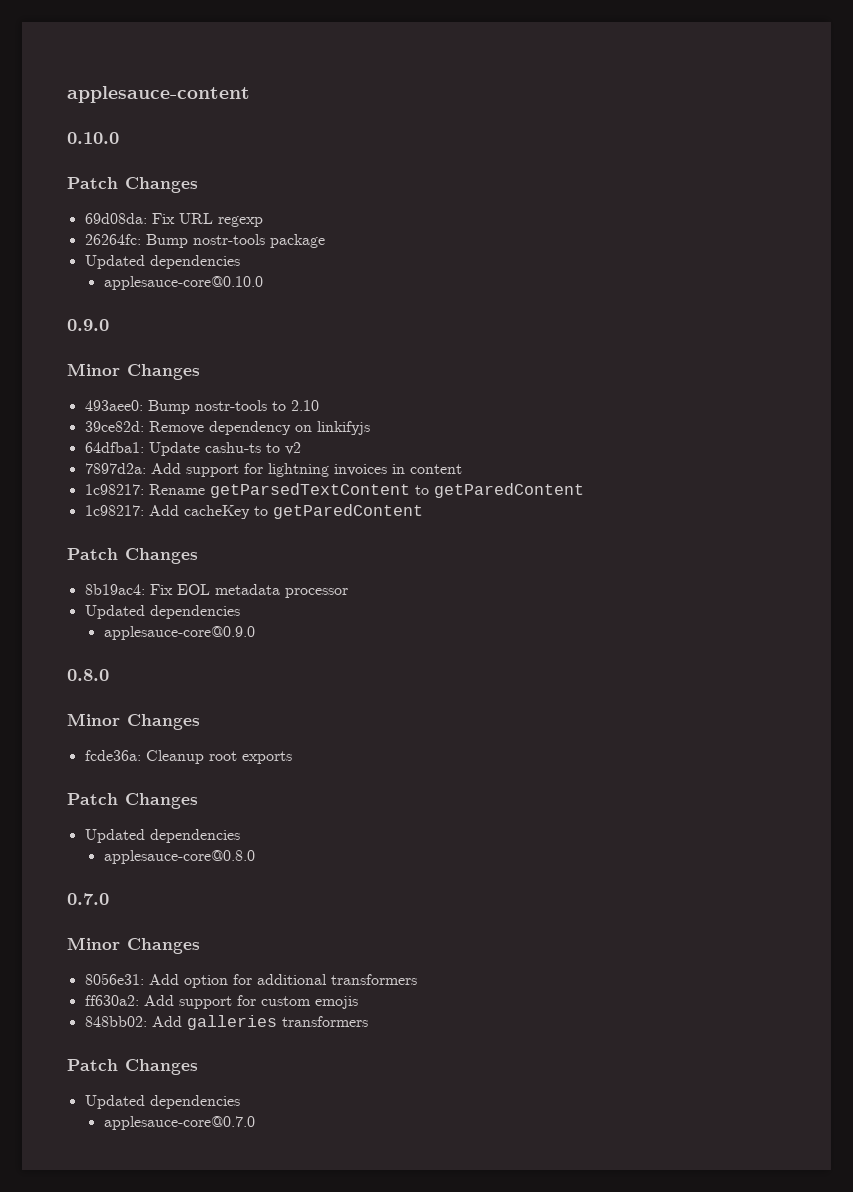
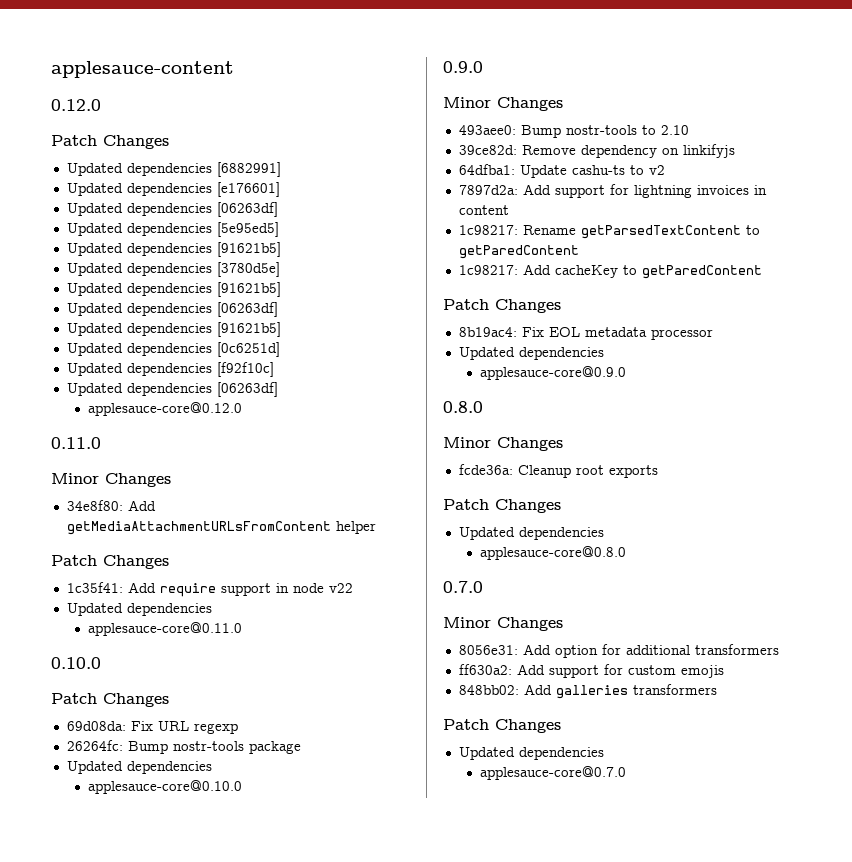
+ 0.12.0
+ Patch Changes
+ Updated dependencies [6882991]
+ Updated dependencies [e176601]
+ Updated dependencies [06263df]
+ Updated dependencies [5e95ed5]
+ Updated dependencies [91621b5]
+ Updated dependencies [3780d5e]
+ Updated dependencies [91621b5]
+ Updated dependencies [06263df]
+ Updated dependencies [91621b5]
+ Updated dependencies [0c6251d]
+ Updated dependencies [f92f10c]
+ Updated dependencies [06263df]
+ applesauce-core@0.12.0
+ 0.11.0
+ Minor Changes
+ 34e8f80: Add getMediaAttachmentURLsFromContent helper
+ Patch Changes
+ 1c35f41: Add require support in node v22
+ Updated dependencies
+ applesauce-core@0.11.0

